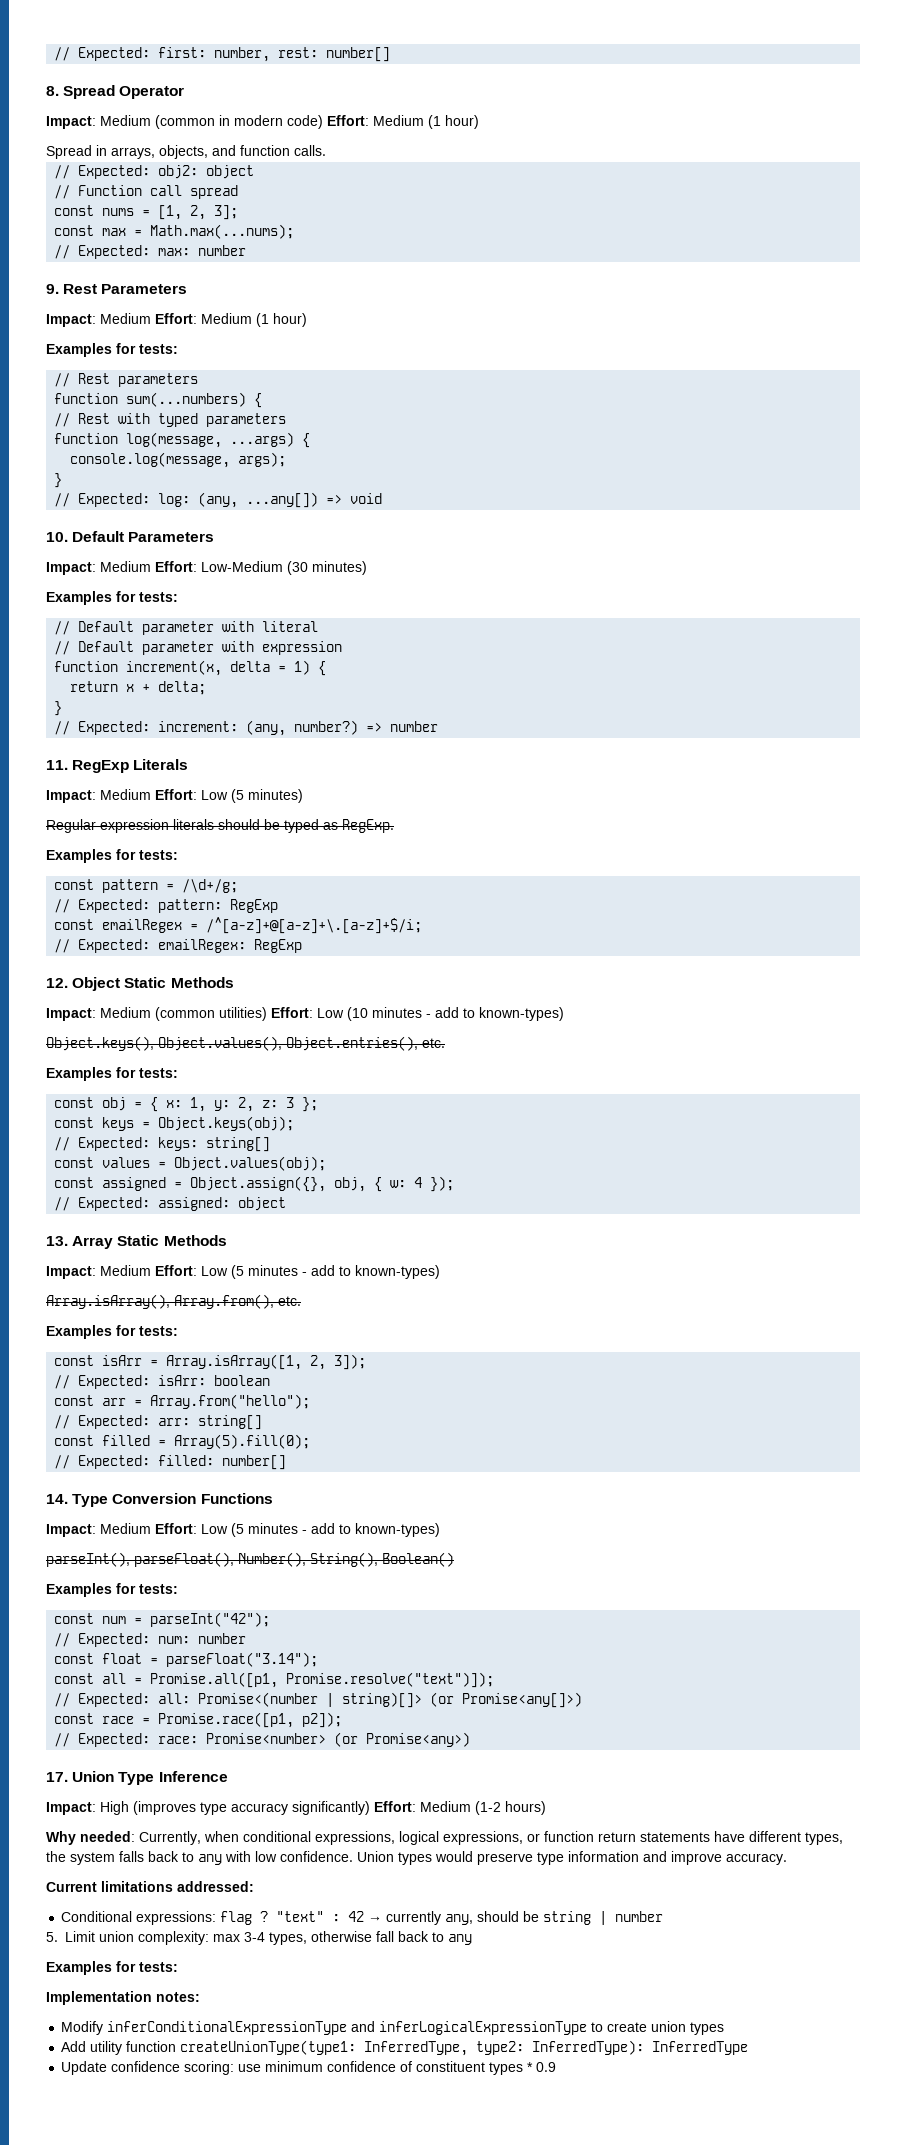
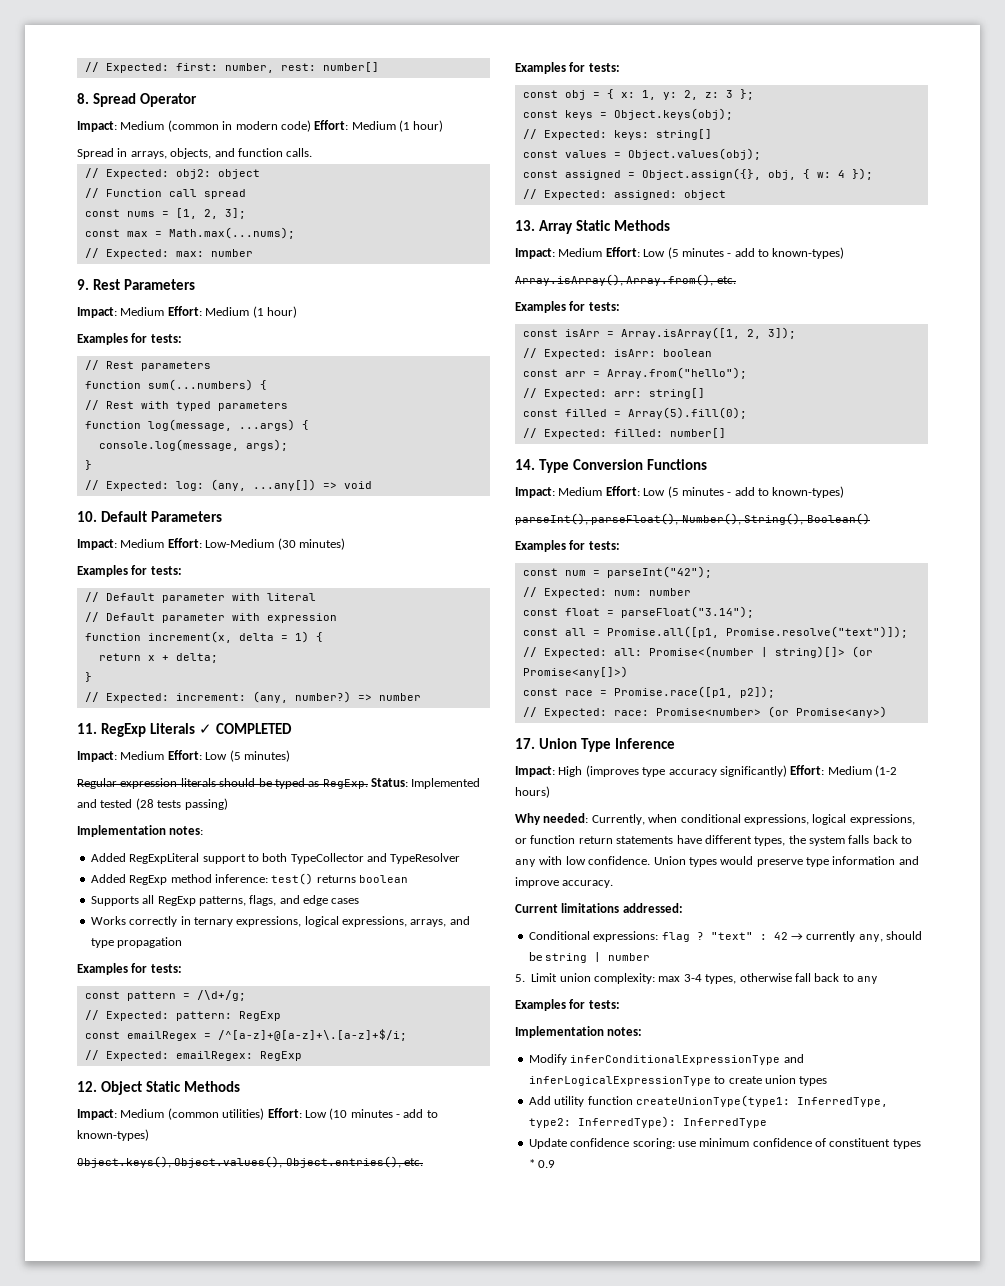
- 11. RegExp Literals
+ 11. RegExp Literals ✓ COMPLETED
+ Status: Implemented and tested (28 tests passing)
+ Implementation notes:
+ Added RegExpLiteral support to both TypeCollector and TypeResolver
+ Added RegExp method inference: test() returns boolean
+ Supports all RegExp patterns, flags, and edge cases
+ Works correctly in ternary expressions, logical expressions, arrays, and type propagation

